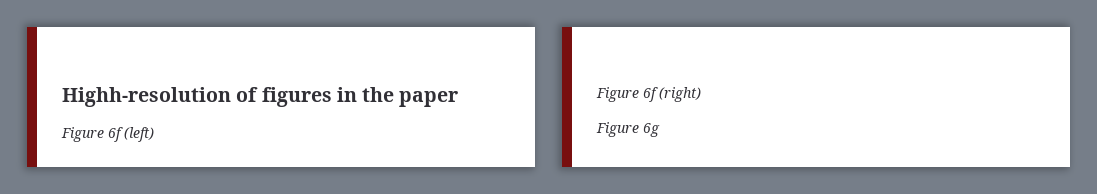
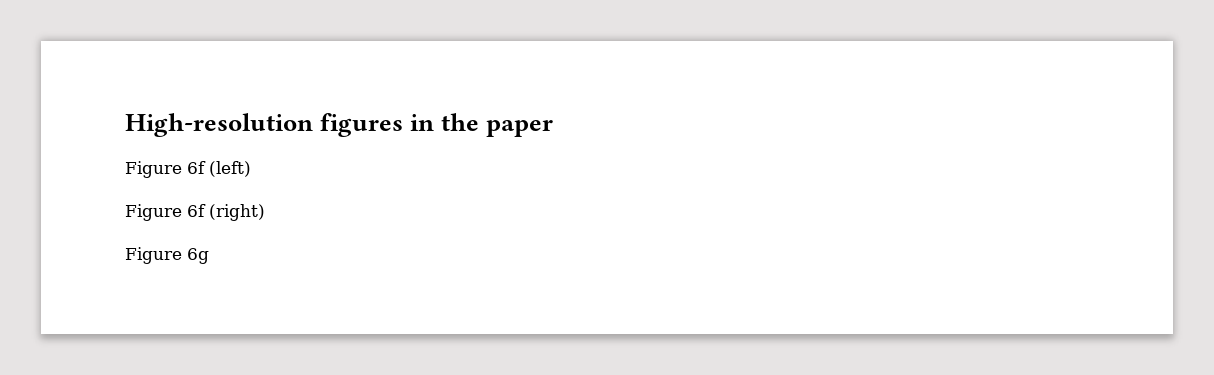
- Highh-resolution of figures in the paper
+ High-resolution figures in the paper

